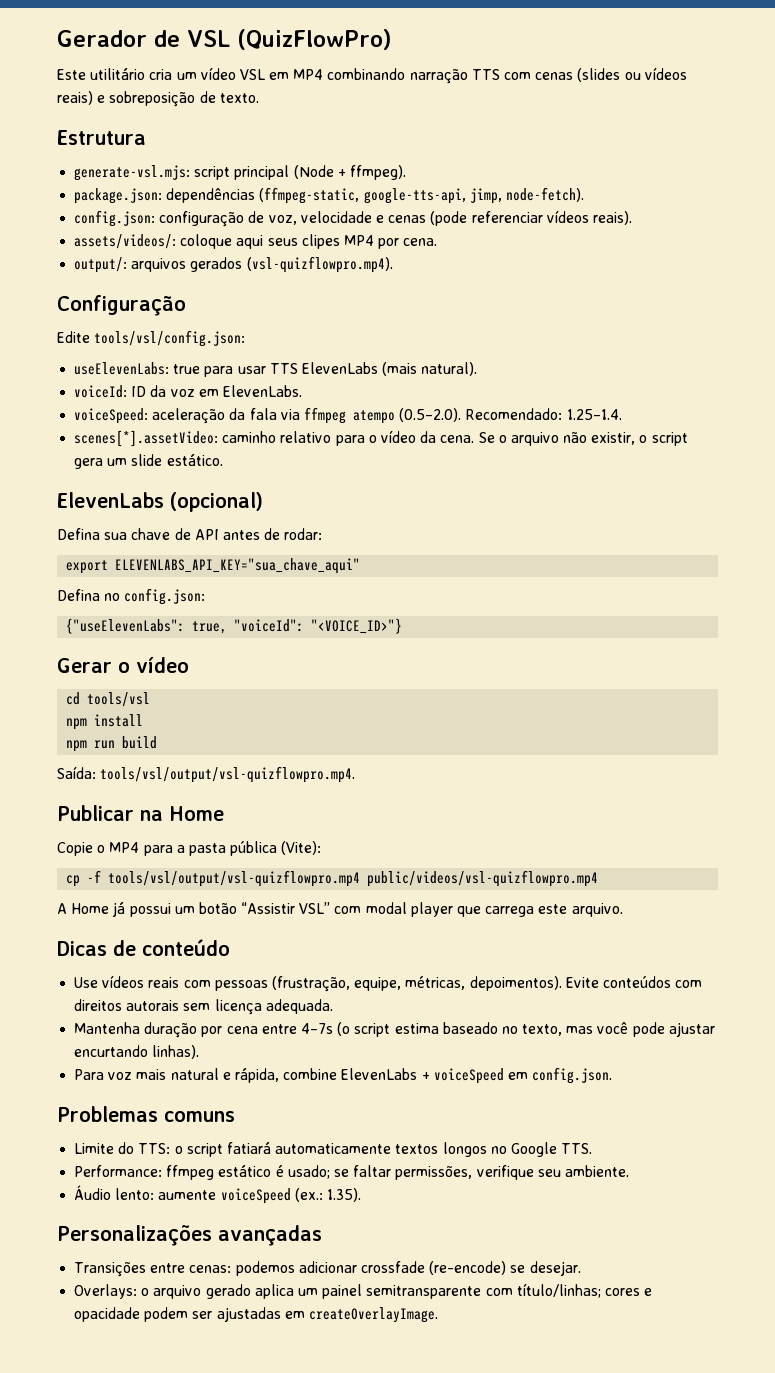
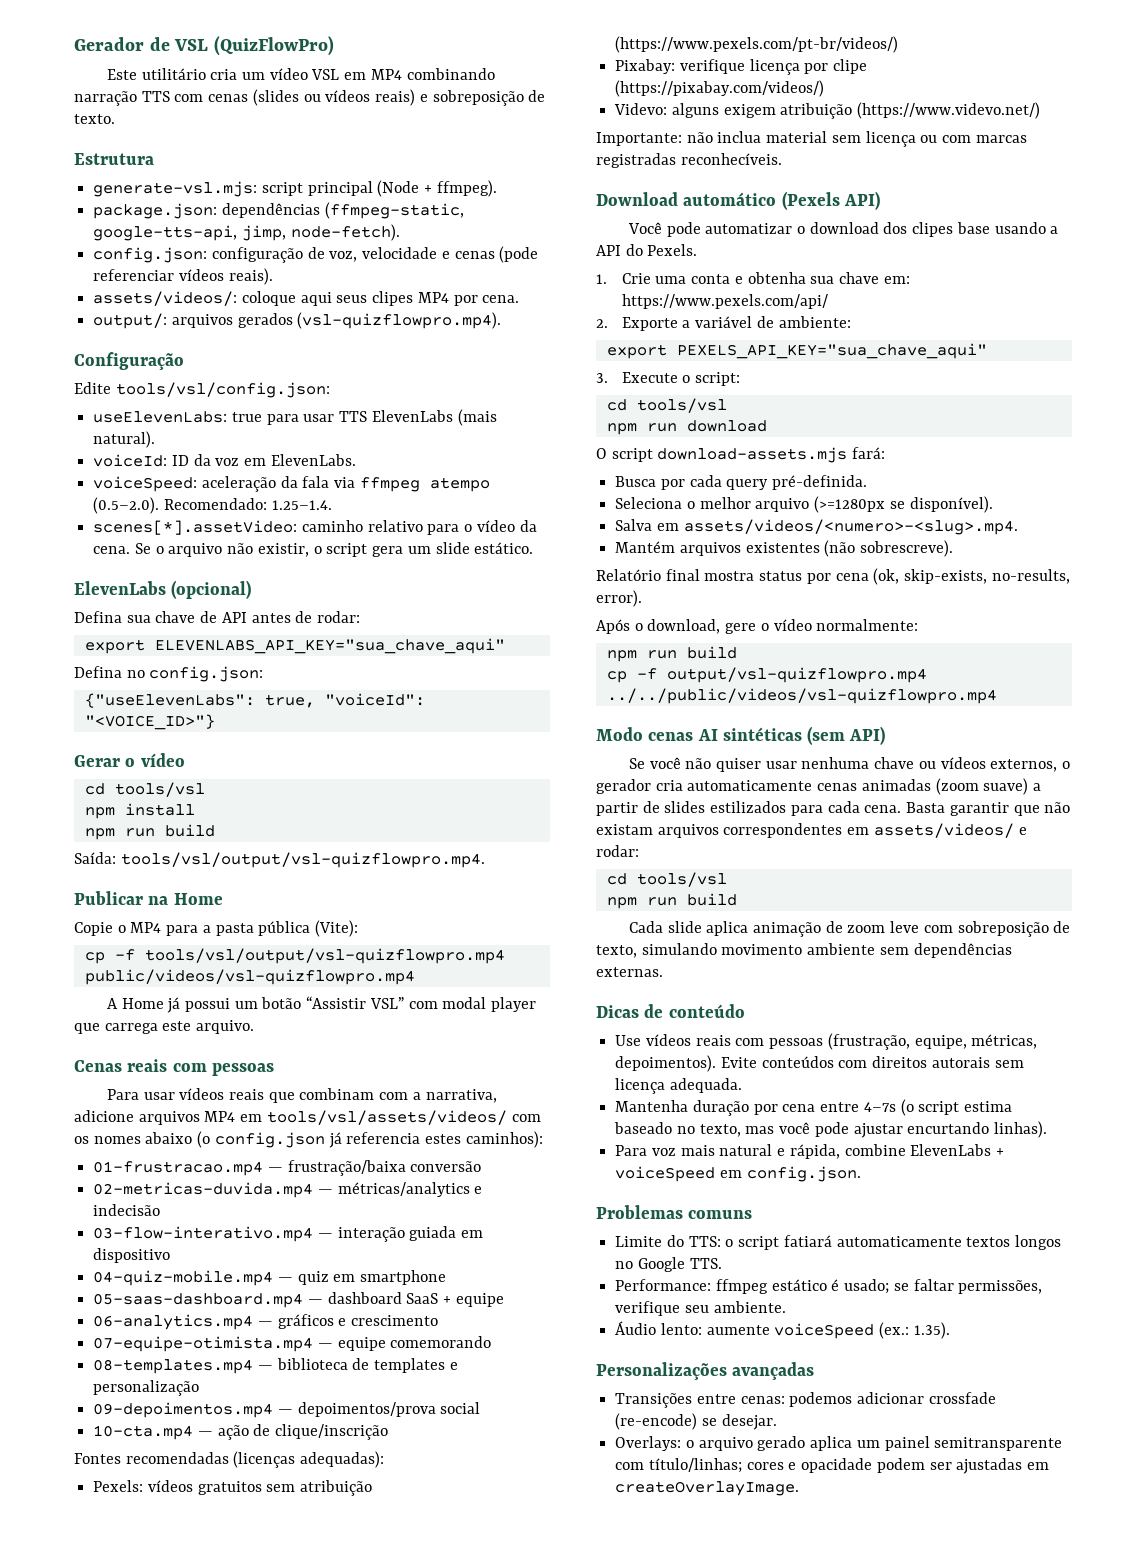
+ Cenas reais com pessoas
+ Para usar vídeos reais que combinam com a narrativa, adicione arquivos MP4 em tools/vsl/assets/videos/ com os nomes abaixo (o config.json já referencia estes caminhos):
+ 01-frustracao.mp4 — frustração/baixa conversão
+ 02-metricas-duvida.mp4 — métricas/analytics e indecisão
+ 03-flow-interativo.mp4 — interação guiada em dispositivo
+ 04-quiz-mobile.mp4 — quiz em smartphone
+ 05-saas-dashboard.mp4 — dashboard SaaS + equipe
+ 06-analytics.mp4 — gráficos e crescimento
+ 07-equipe-otimista.mp4 — equipe comemorando
+ 08-templates.mp4 — biblioteca de templates e personalização
+ 09-depoimentos.mp4 — depoimentos/prova social
+ 10-cta.mp4 — ação de clique/inscrição
+ Fontes recomendadas (licenças adequadas):
+ Pexels: vídeos gratuitos sem atribuição (https://www.pexels.com/pt-br/videos/)
+ Pixabay: verifique licença por clipe (https://pixabay.com/videos/)
+ Videvo: alguns exigem atribuição (https://www.videvo.net/)
+ Importante: não inclua material sem licença ou com marcas registradas reconhecíveis.
+ Download automático (Pexels API)
+ Você pode automatizar o download dos clipes base usando a API do Pexels.
+ 1. Crie uma conta e obtenha sua chave em: https://www.pexels.com/api/
+ 2. Exporte a variável de ambiente:
+ export PEXELS_API_KEY="sua_chave_aqui"
+ 3. Execute o script:
+ cd tools/vsl
+ npm run download
+ O script download-assets.mjs fará:
+ Busca por cada query pré-definida.
+ Seleciona o melhor arquivo (>=1280px se disponível).
+ Salva em assets/videos/<numero>-<slug>.mp4.
+ Mantém arquivos existentes (não sobrescreve).
+ Relatório final mostra status por cena (ok, skip-exists, no-results, error).
+ Após o download, gere o vídeo normalmente:
+ npm run build
+ cp -f output/vsl-quizflowpro.mp4 ../../public/videos/vsl-quizflowpro.mp4
+ Modo cenas AI sintéticas (sem API)
+ Se você não quiser usar nenhuma chave ou vídeos externos, o gerador cria automaticamente cenas animadas (zoom suave) a partir de slides estilizados para cada cena. Basta garantir que não existam arquivos correspondentes em assets/videos/ e rodar:
+ cd tools/vsl
+ npm run build
+ Cada slide aplica animação de zoom leve com sobreposição de texto, simulando movimento ambiente sem dependências externas.

